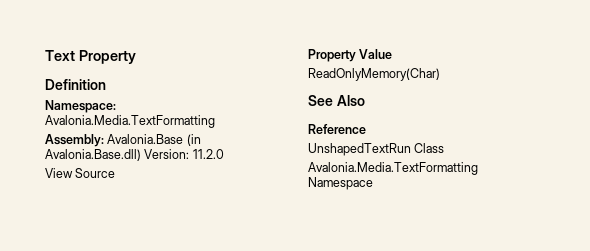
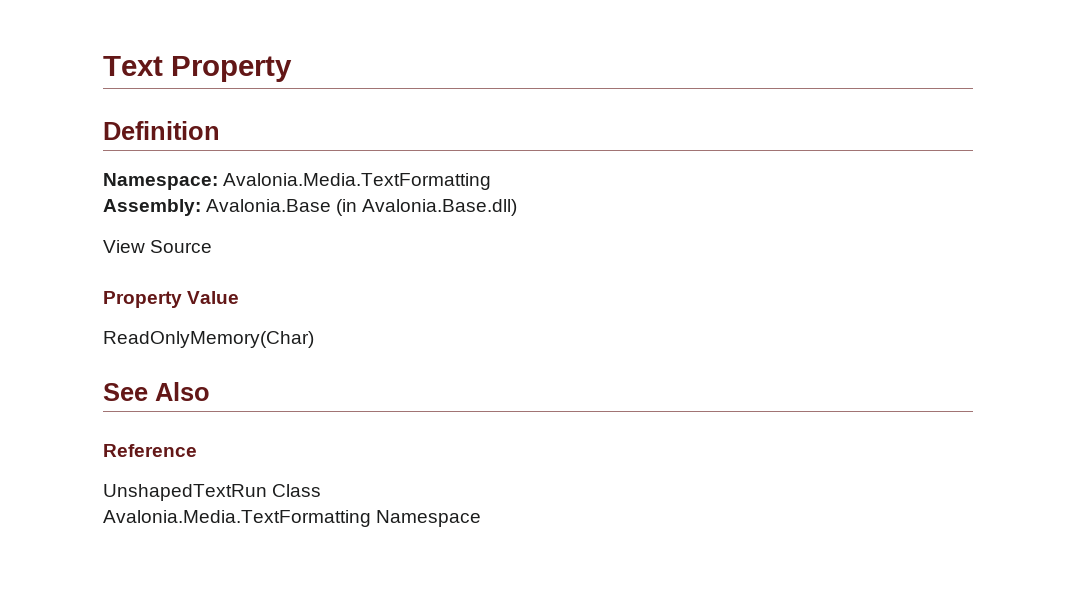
- Assembly: Avalonia.Base (in Avalonia.Base.dll) Version: 11.2.0
+ Assembly: Avalonia.Base (in Avalonia.Base.dll)

